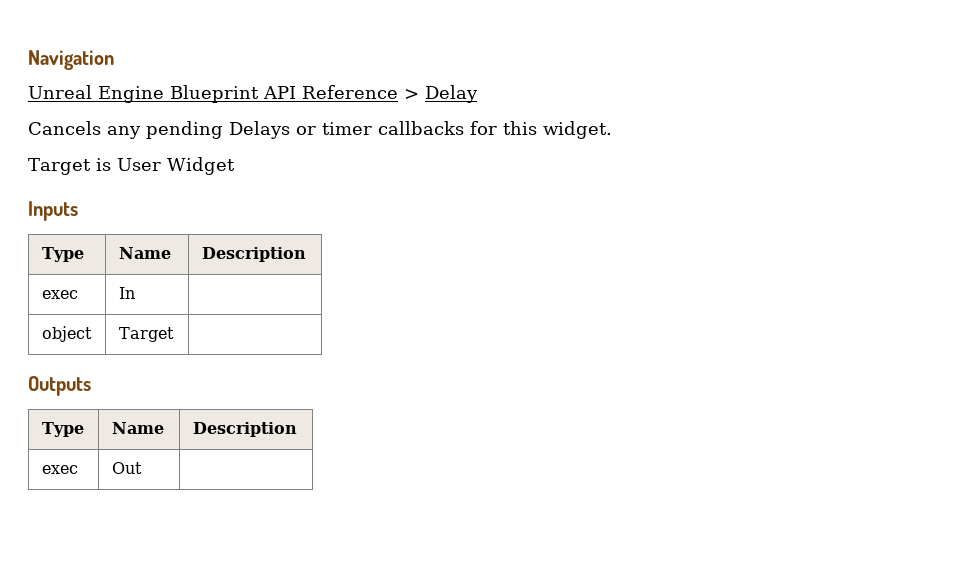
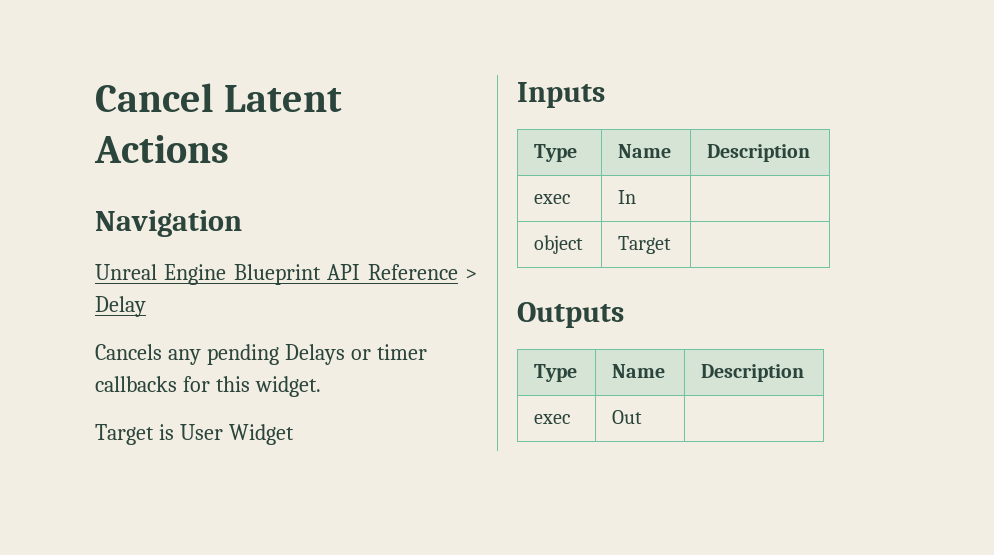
+ Cancel Latent Actions

